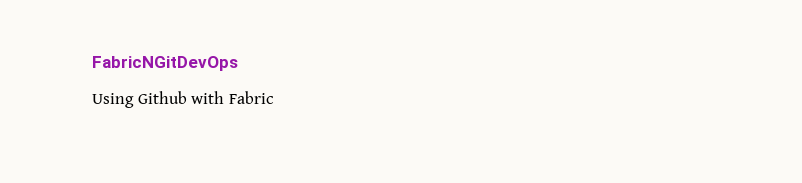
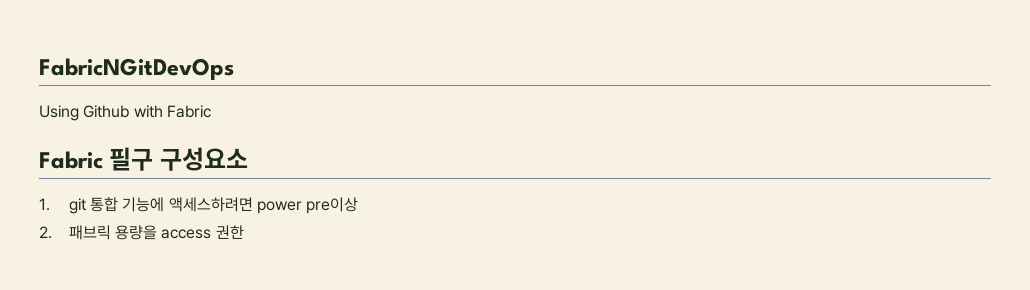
+ Fabric 필구 구성요소
+ 1. git 통합 기능에 액세스하려면 power pre이상
+ 2. 패브릭 용량을 access 권한

